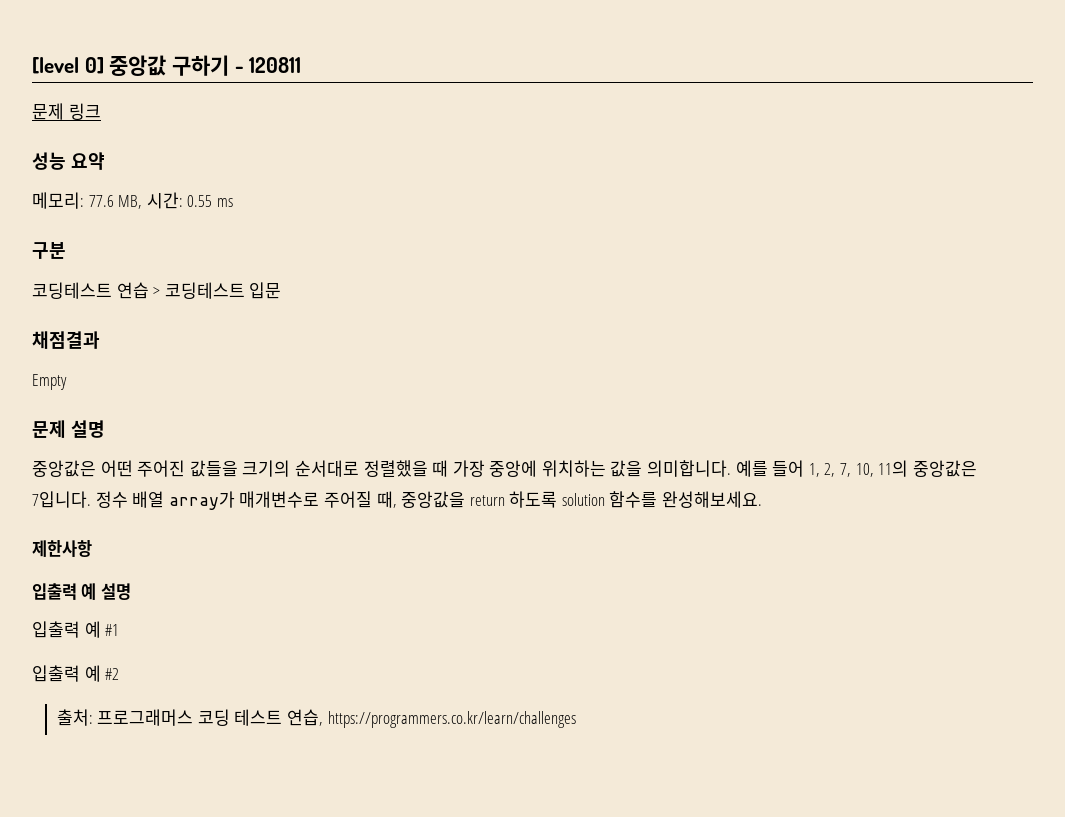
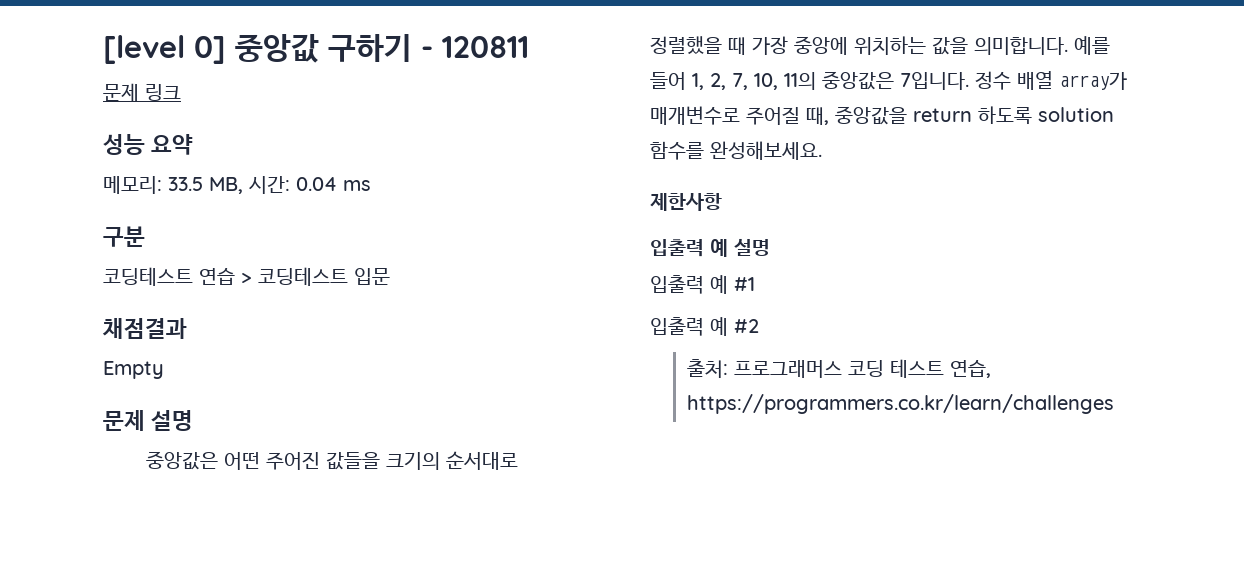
- 메모리: 77.6 MB, 시간: 0.55 ms
+ 메모리: 33.5 MB, 시간: 0.04 ms

